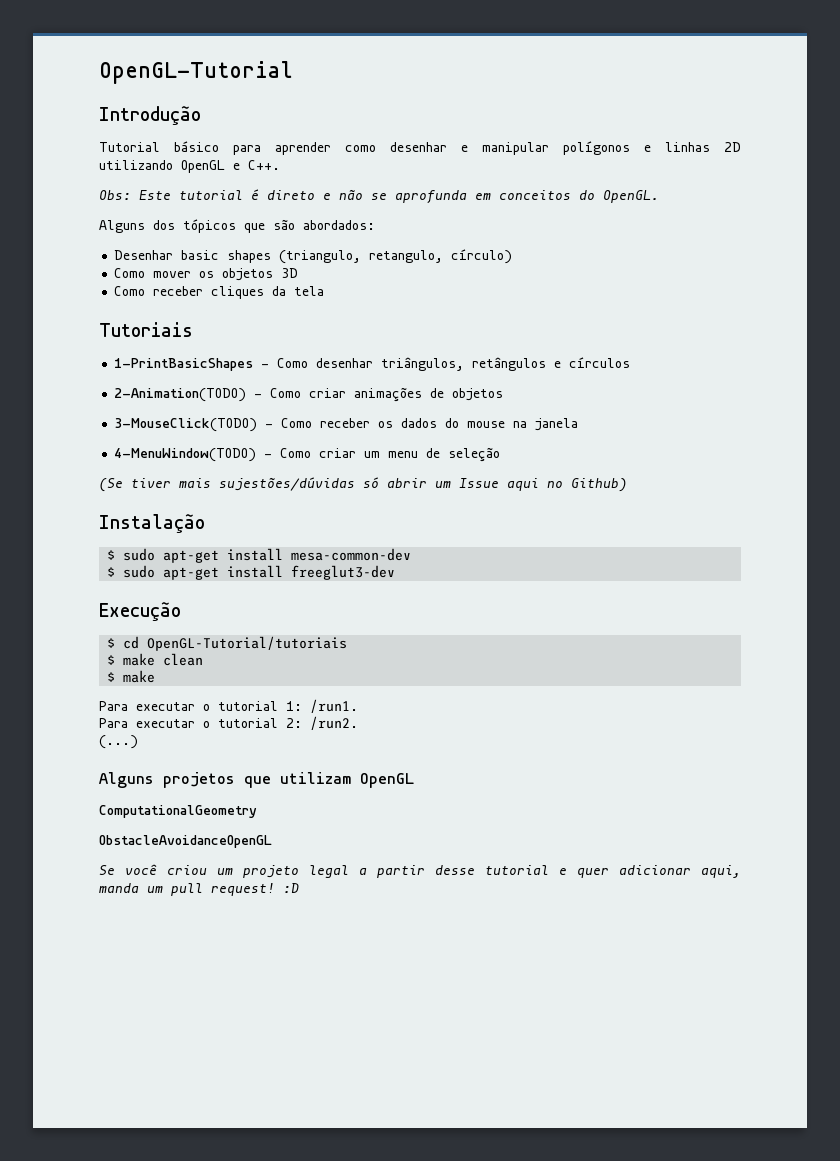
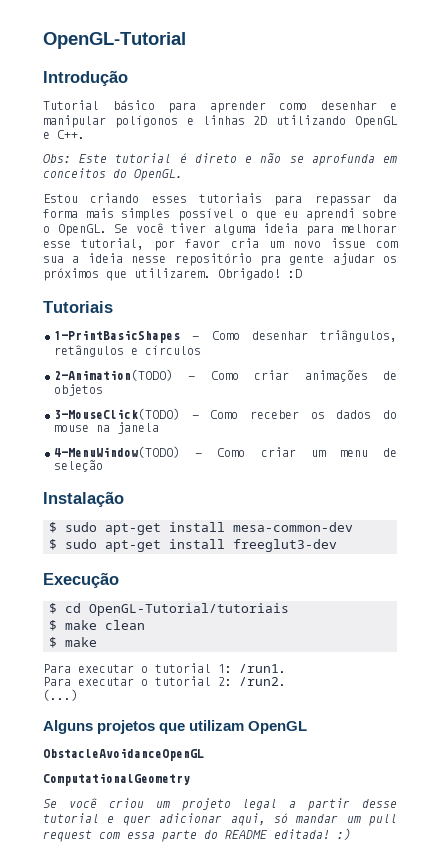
- Alguns dos tópicos que são abordados:
- Desenhar basic shapes (triangulo, retangulo, círculo)
- Como mover os objetos 3D
- Como receber cliques da tela
+ Estou criando esses tutoriais para repassar da forma mais simples possível o que eu aprendi sobre o OpenGL. Se você tiver alguma ideia para melhorar esse tutorial, por favor cria um novo issue com sua a ideia nesse repositório pra gente ajudar os próximos que utilizarem. Obrigado! :D
- (Se tiver mais sujestões/dúvidas só abrir um Issue aqui no Github)
+ ObstacleAvoidanceOpenGL
- ObstacleAvoidanceOpenGL
- Se você criou um projeto legal a partir desse tutorial e quer adicionar aqui, manda um pull request! :D
+ Se você criou um projeto legal a partir desse tutorial e quer adicionar aqui, só mandar um pull request com essa parte do README editada! :)

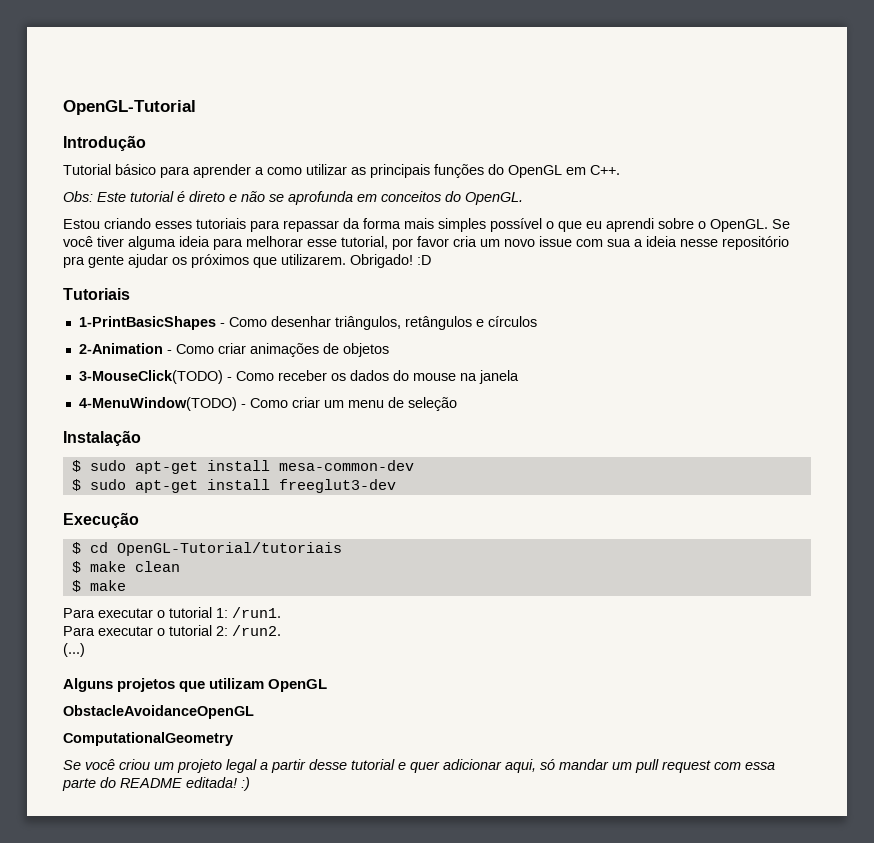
- Tutorial básico para aprender como desenhar e manipular polígonos e linhas 2D utilizando OpenGL e C++.
+ Tutorial básico para aprender a como utilizar as principais funções do OpenGL em C++.
- 2-Animation(TODO) - Como criar animações de objetos
+ 2-Animation - Como criar animações de objetos

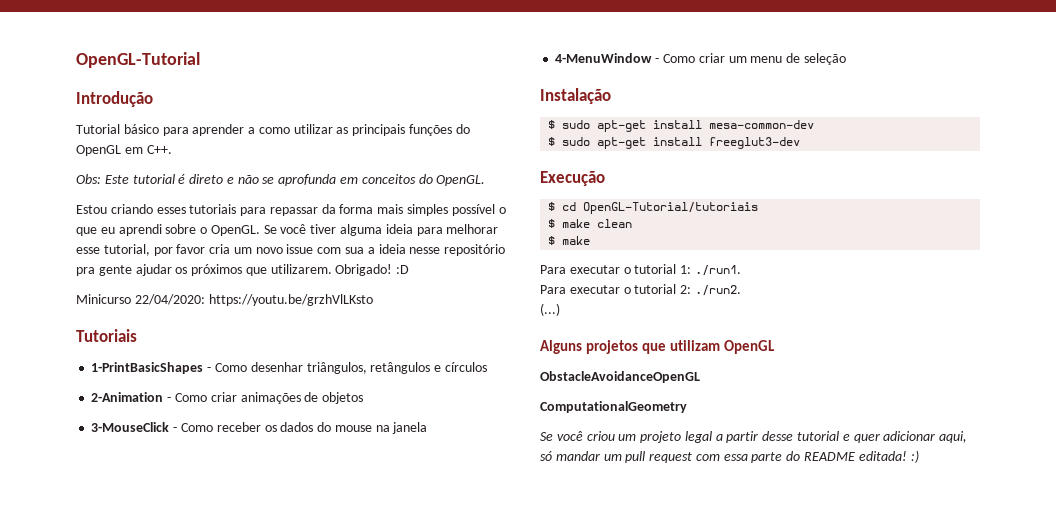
+ Minicurso 22/04/2020: https://youtu.be/grzhVlLKsto
- 3-MouseClick(TODO) - Como receber os dados do mouse na janela
+ 3-MouseClick - Como receber os dados do mouse na janela
- 4-MenuWindow(TODO) - Como criar um menu de seleção
+ 4-MenuWindow - Como criar um menu de seleção
- Para executar o tutorial 1: /run1.
+ Para executar o tutorial 1: ./run1.
- Para executar o tutorial 2: /run2.
+ Para executar o tutorial 2: ./run2.

